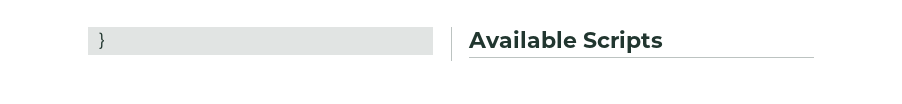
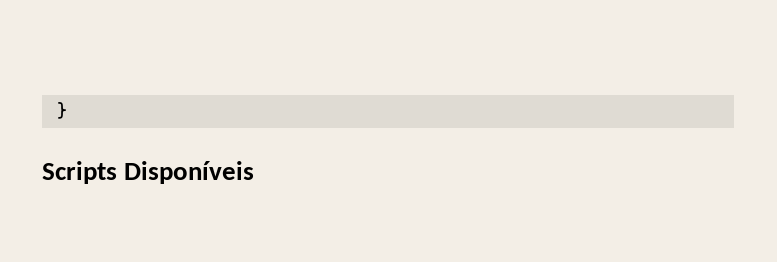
- Available Scripts
+ Scripts Disponíveis

